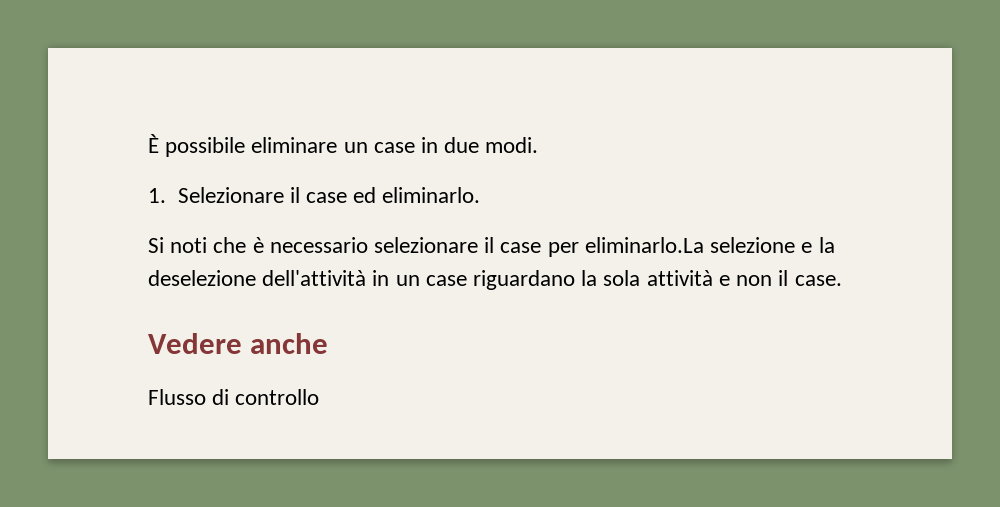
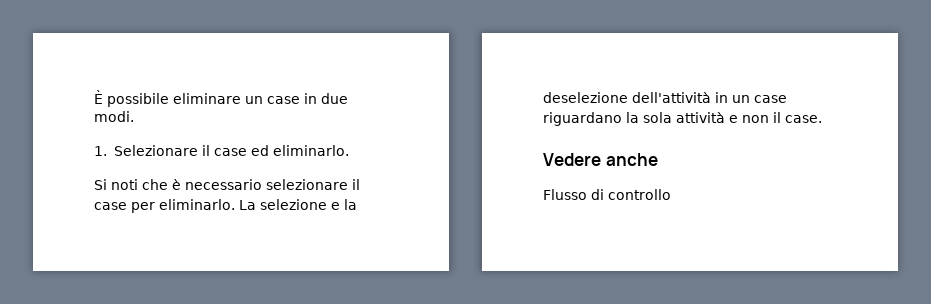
- Si noti che è necessario selezionare il case per eliminarlo.La selezione e la deselezione dell'attività in un case riguardano la sola attività e non il case.
+ Si noti che è necessario selezionare il case per eliminarlo. La selezione e la deselezione dell'attività in un case riguardano la sola attività e non il case.

